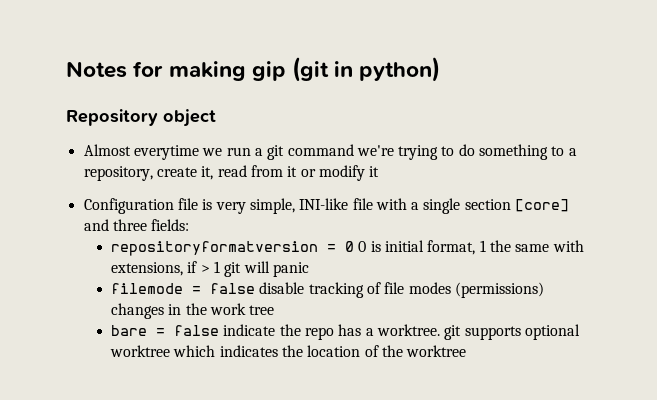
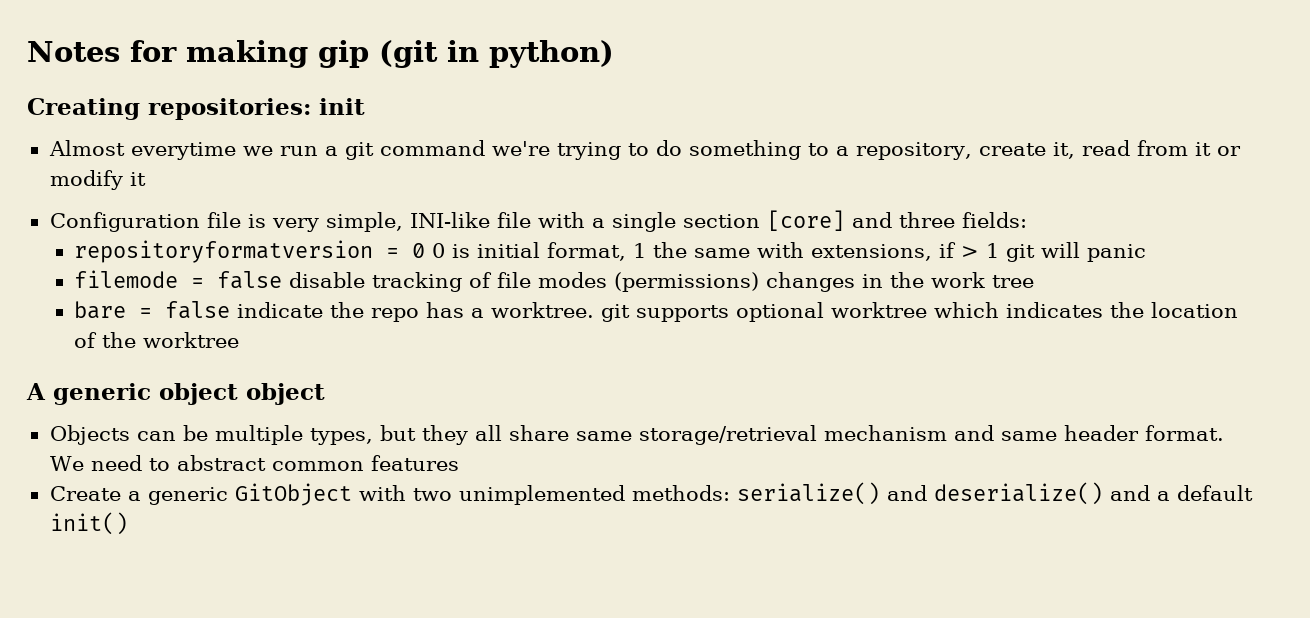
- Repository object
+ Creating repositories: init
+ A generic object object
+ Objects can be multiple types, but they all share same storage/retrieval mechanism and same header format. We need to abstract common features
+ Create a generic GitObject with two unimplemented methods: serialize() and deserialize() and a default init()

